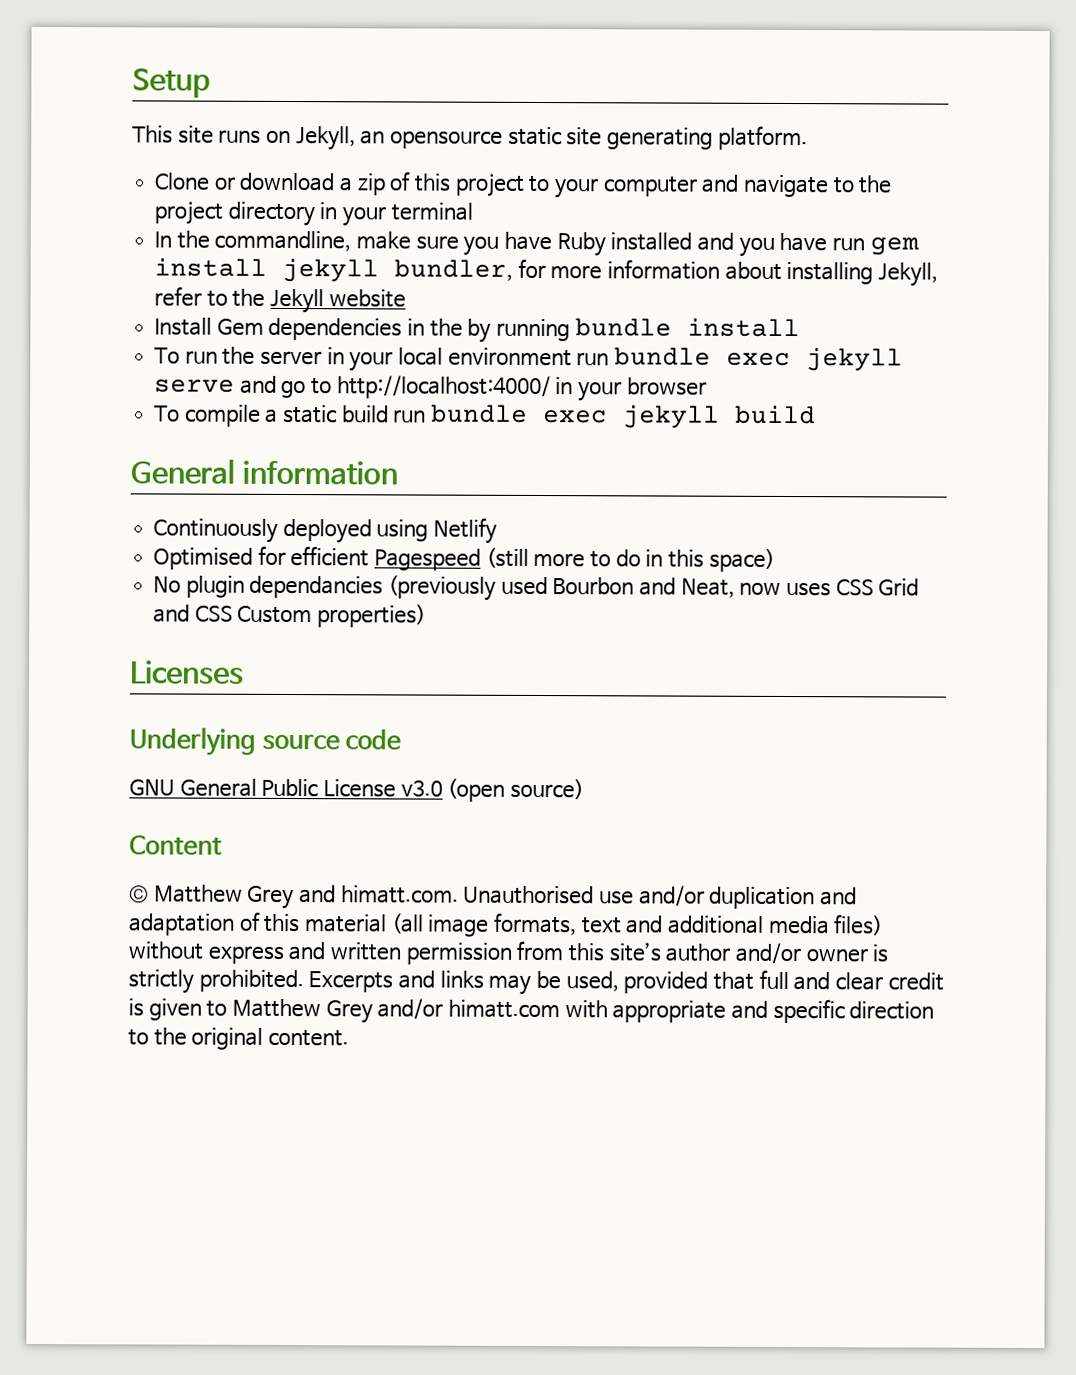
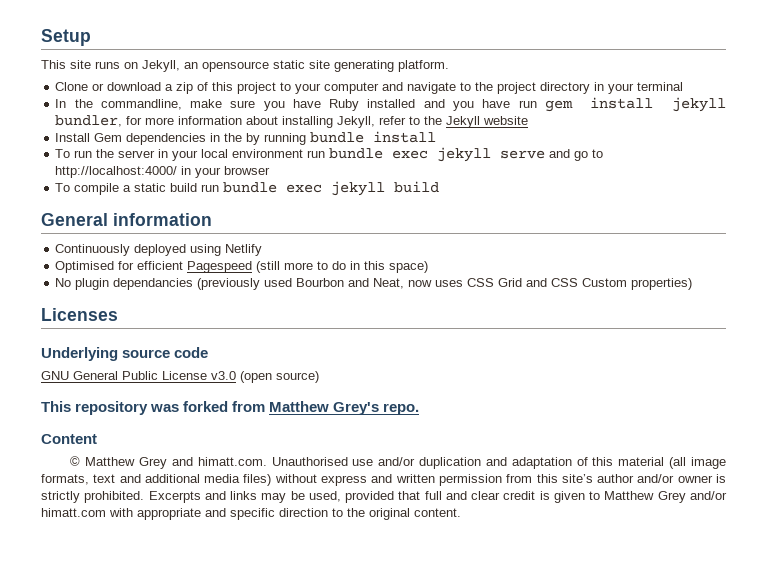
+ This repository was forked from Matthew Grey's repo.

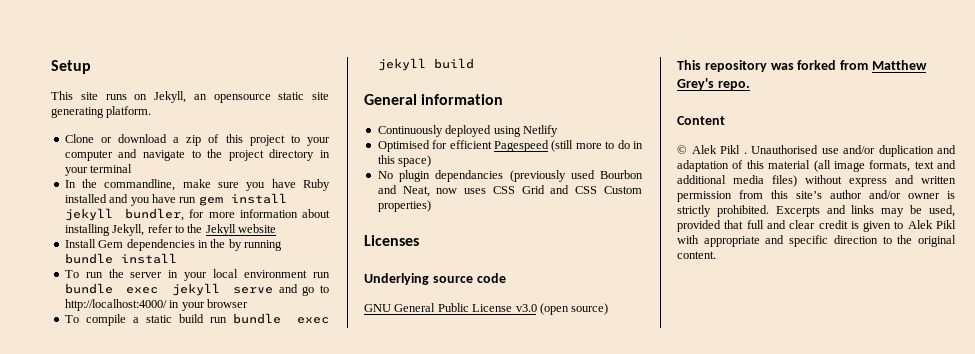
- © Matthew Grey and himatt.com. Unauthorised use and/or duplication and adaptation of this material (all image formats, text and additional media files) without express and written permission from this site’s author and/or owner is strictly prohibited.
+ © Alek Pikl . Unauthorised use and/or duplication and adaptation of this material (all image formats, text and additional media files) without express and written permission from this site’s author and/or owner is strictly prohibited.
- Excerpts and links may be used, provided that full and clear credit is given to Matthew Grey and/or himatt.com with appropriate and specific direction to the original content.
+ Excerpts and links may be used, provided that full and clear credit is given to Alek Pikl with appropriate and specific direction to the original content.

